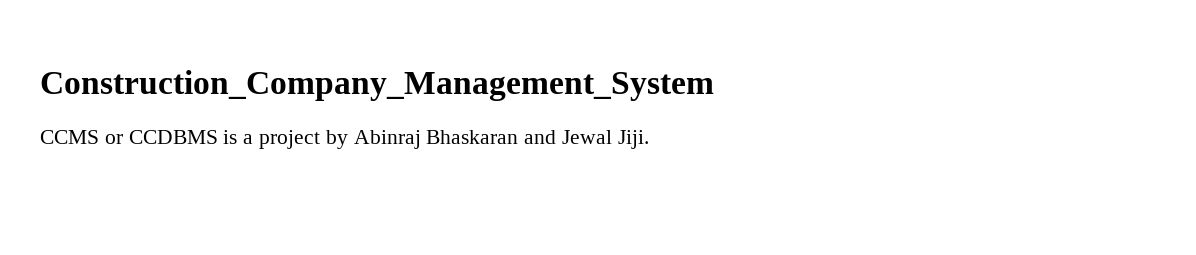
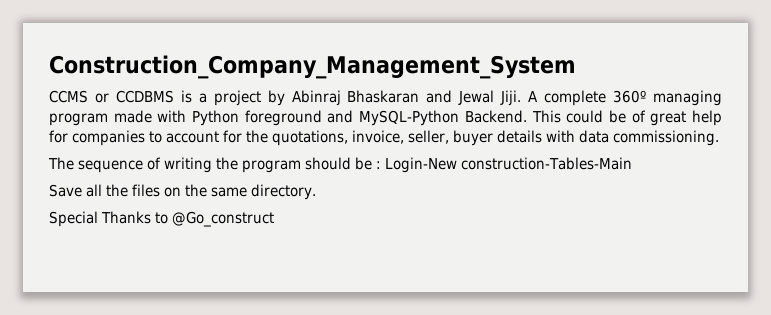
+ A complete 360º managing program made with Python foreground and MySQL-Python Backend. This could be of great help for companies to account for the quotations, invoice, seller, buyer details with data commissioning.
+ The sequence of writing the program should be : Login-New construction-Tables-Main
+ Save all the files on the same directory.
+ Special Thanks to @Go_construct

